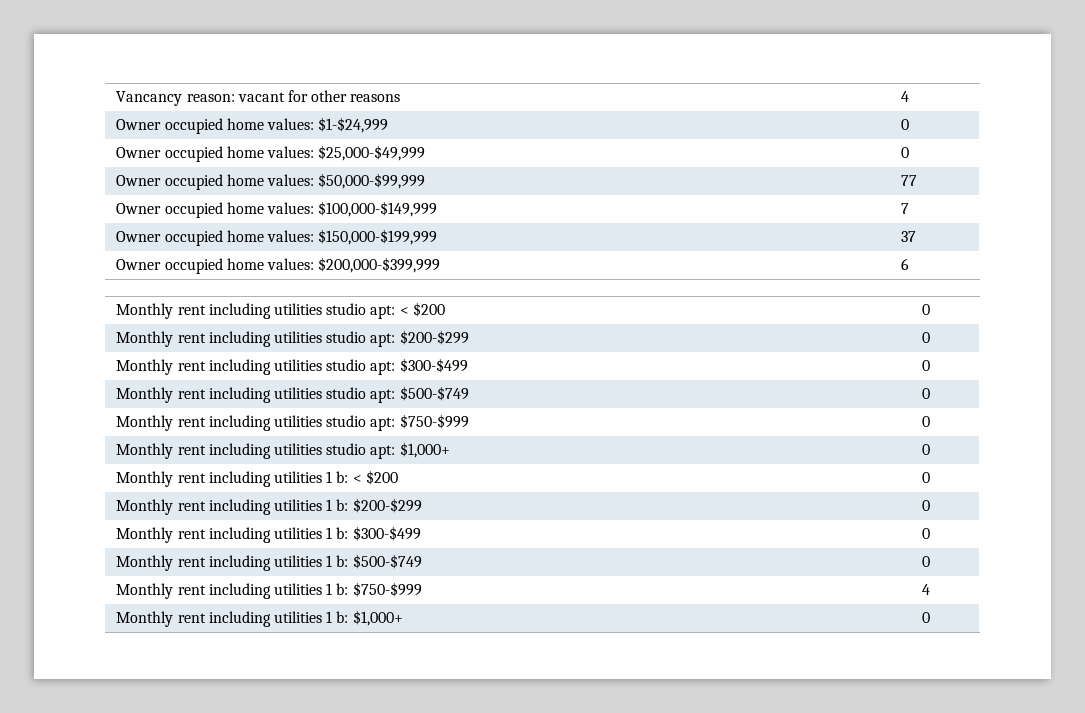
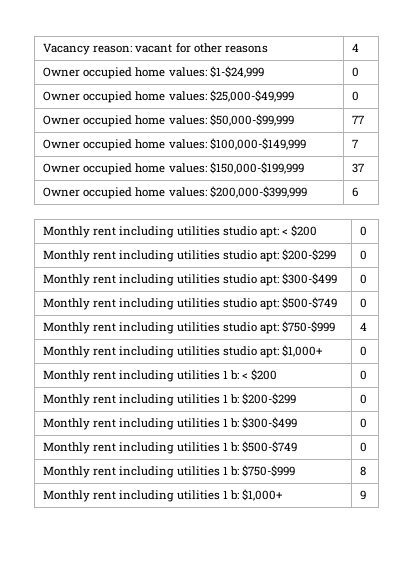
- Vancancy reason: vacant for other reasons | 4
+ Vacancy reason: vacant for other reasons | 4
- Monthly rent including utilities studio apt: $750-$999 | 0
+ Monthly rent including utilities studio apt: $750-$999 | 4
- Monthly rent including utilities 1 b: $750-$999 | 4
+ Monthly rent including utilities 1 b: $750-$999 | 8
- Monthly rent including utilities 1 b: $1,000+ | 0
+ Monthly rent including utilities 1 b: $1,000+ | 9

